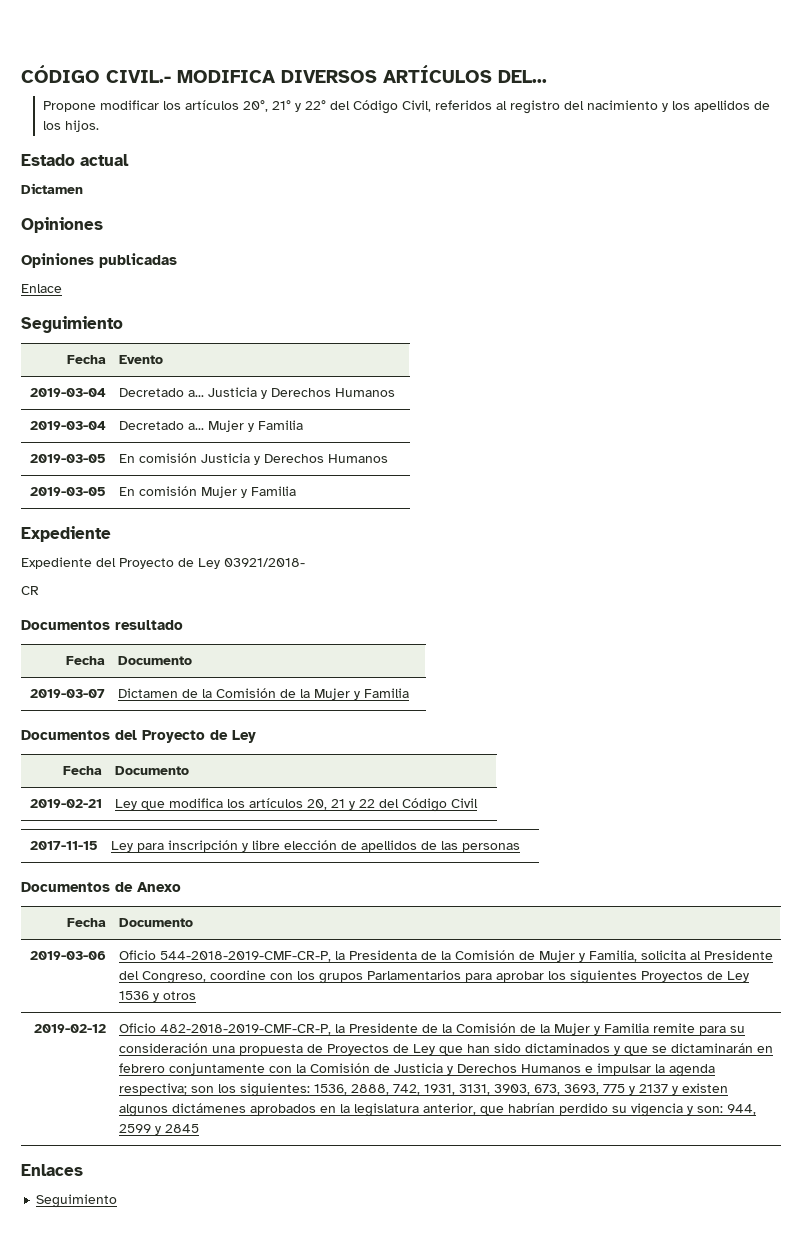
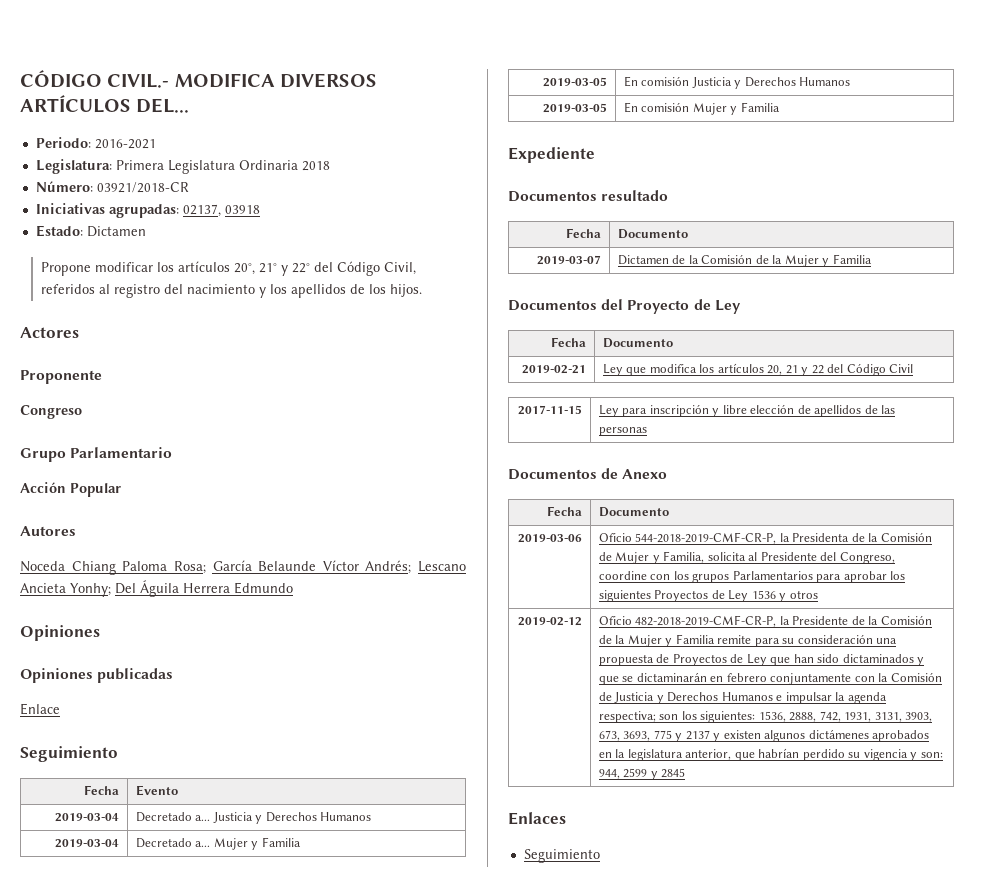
+ Periodo: 2016-2021
+ Legislatura: Primera Legislatura Ordinaria 2018
+ Número: 03921/2018-CR
+ Iniciativas agrupadas: 02137, 03918
+ Estado: Dictamen
- Estado actual
- Dictamen
+ Actores
+ Proponente
+ Congreso
+ Grupo Parlamentario
+ Acción Popular
+ Autores
+ Noceda Chiang Paloma Rosa; García Belaunde Víctor Andrés; Lescano Ancieta Yonhy; Del Águila Herrera Edmundo
- Expediente del Proyecto de Ley 03921/2018-
- CR

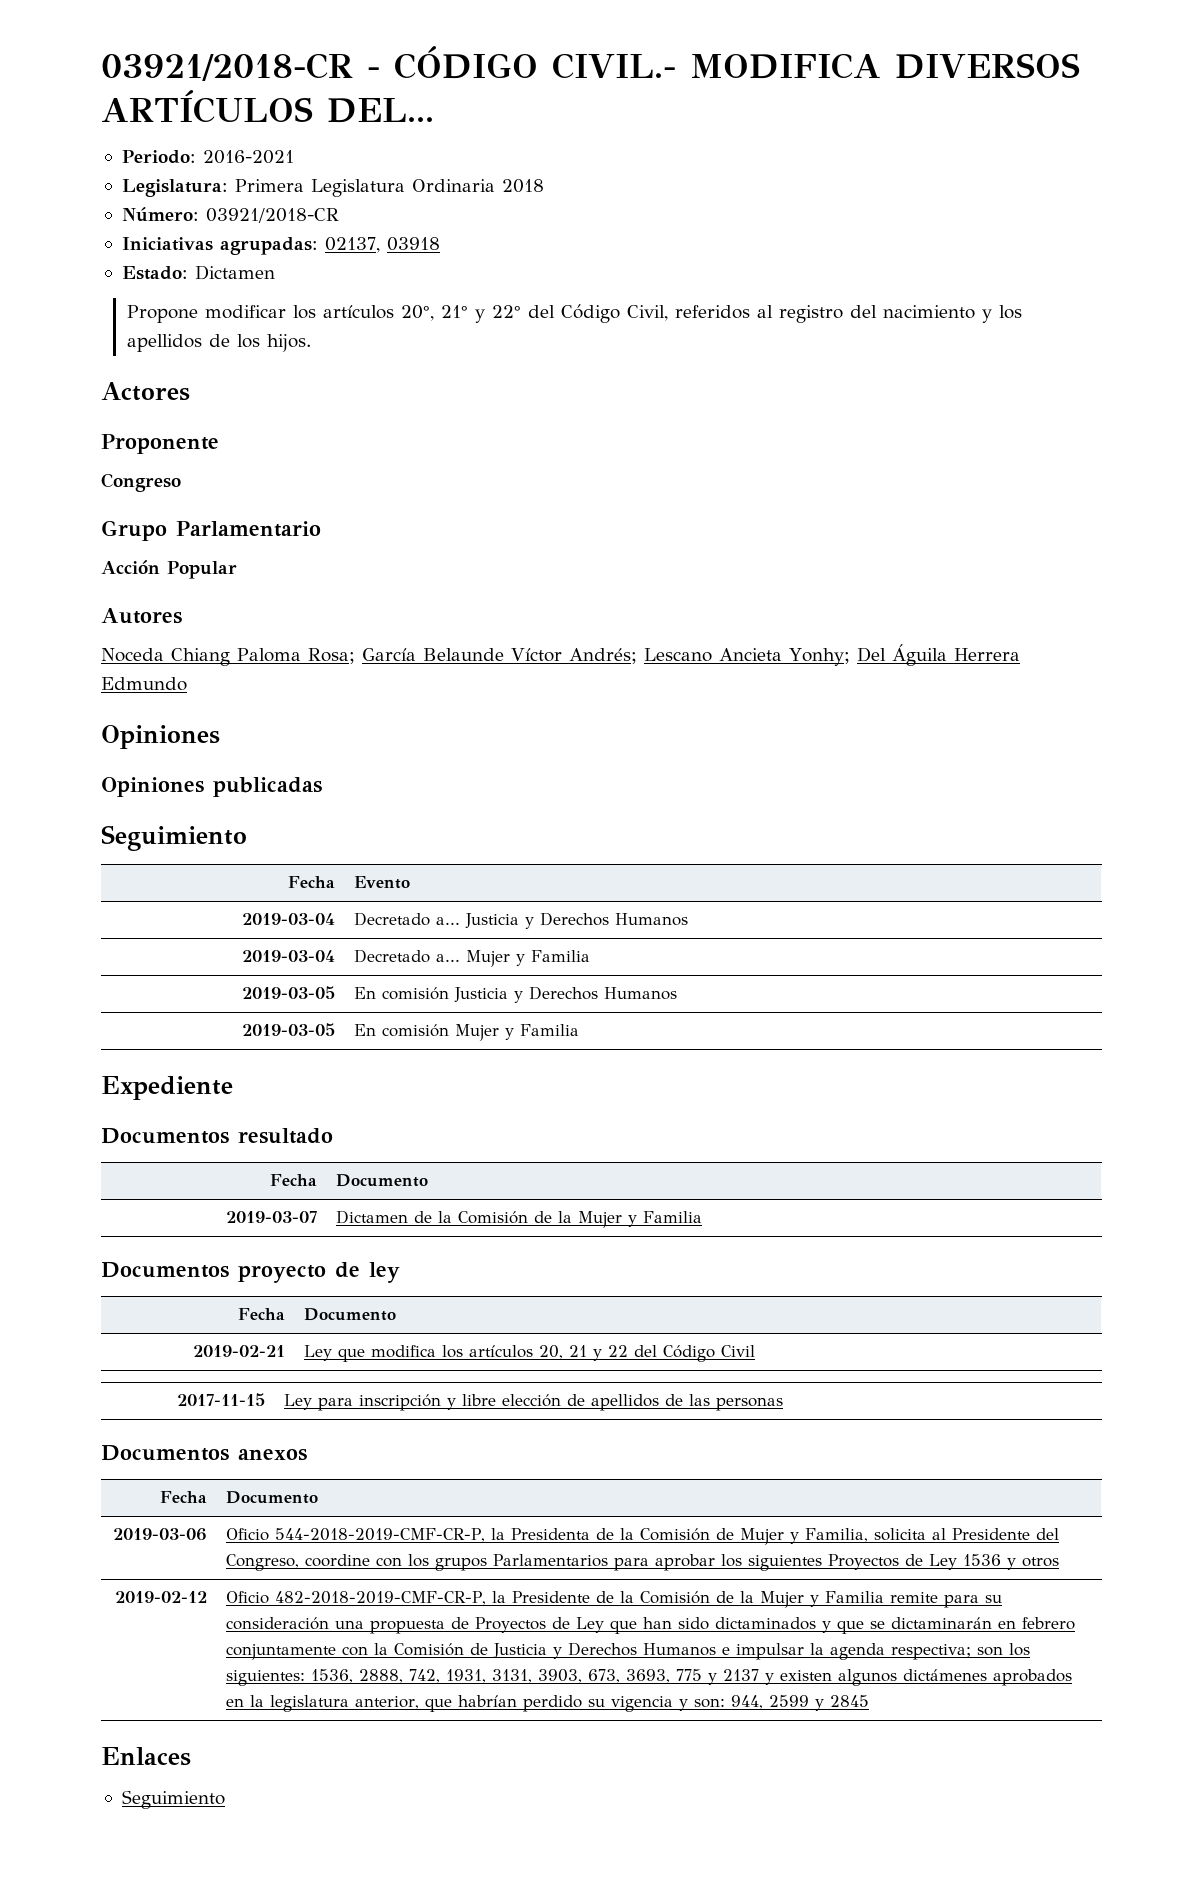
- CÓDIGO CIVIL.- MODIFICA DIVERSOS ARTÍCULOS DEL...
+ 03921/2018-CR - CÓDIGO CIVIL.- MODIFICA DIVERSOS ARTÍCULOS DEL...
- Enlace
- Documentos del Proyecto de Ley
+ Documentos proyecto de ley
- Documentos de Anexo
+ Documentos anexos

